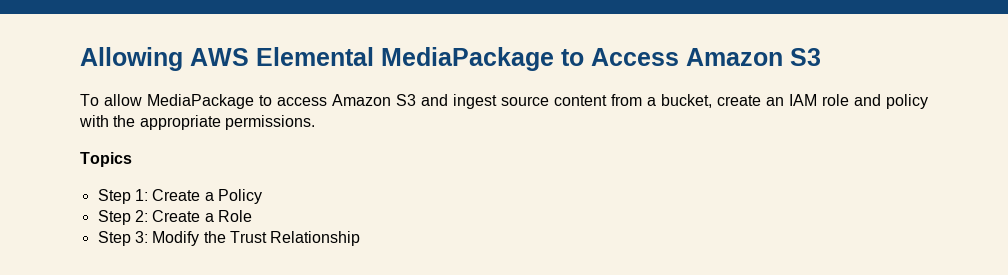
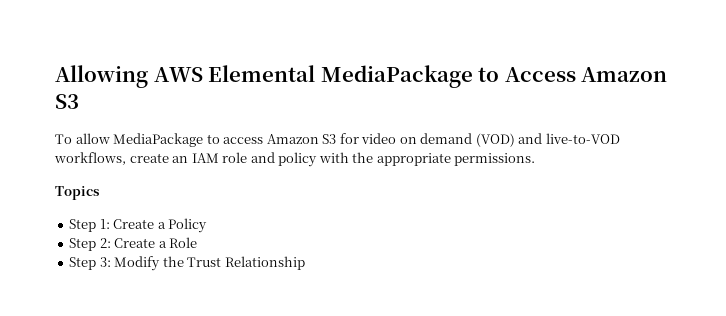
- To allow MediaPackage to access Amazon S3 and ingest source content from a bucket, create an IAM role and policy with the appropriate permissions.
+ To allow MediaPackage to access Amazon S3 for video on demand (VOD) and live-to-VOD workflows, create an IAM role and policy with the appropriate permissions.

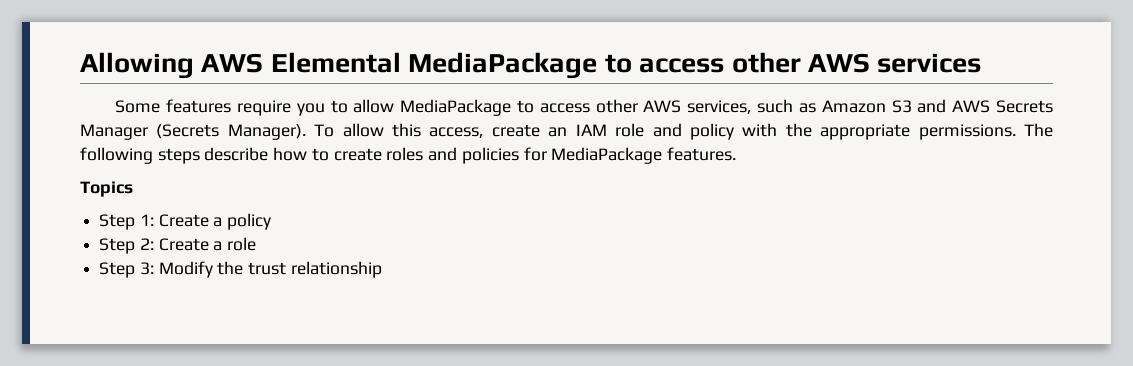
- Allowing AWS Elemental MediaPackage to Access Amazon S3
- To allow MediaPackage to access Amazon S3 for video on demand (VOD) and live-to-VOD workflows, create an IAM role and policy with the appropriate permissions.
+ Allowing AWS Elemental MediaPackage to access other AWS services
+ Some features require you to allow MediaPackage to access other AWS services, such as Amazon S3 and AWS Secrets Manager (Secrets Manager). To allow this access, create an IAM role and policy with the appropriate permissions. The following steps describe how to create roles and policies for MediaPackage features.
- Step 1: Create a Policy
+ Step 1: Create a policy
- Step 2: Create a Role
+ Step 2: Create a role
- Step 3: Modify the Trust Relationship
+ Step 3: Modify the trust relationship

